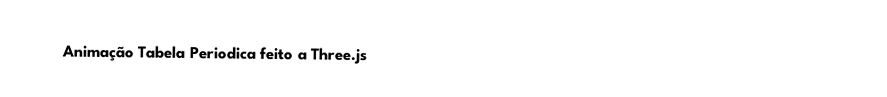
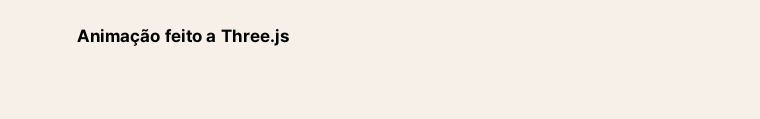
- Animação Tabela Periodica feito a Three.js
+ Animação feito a Three.js

